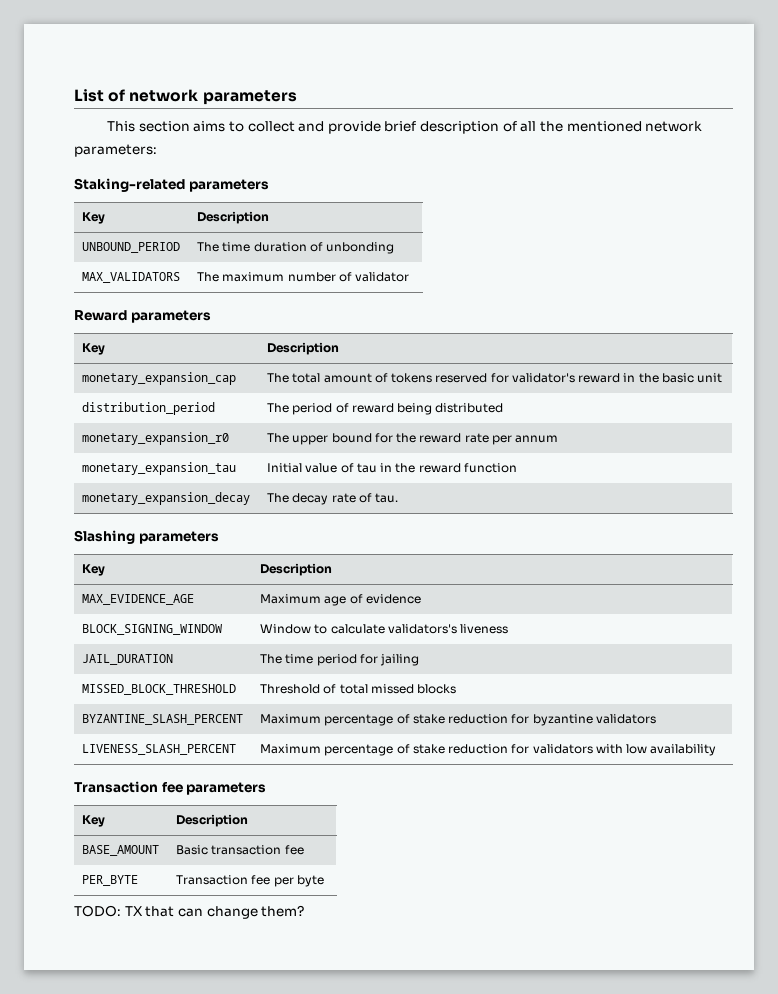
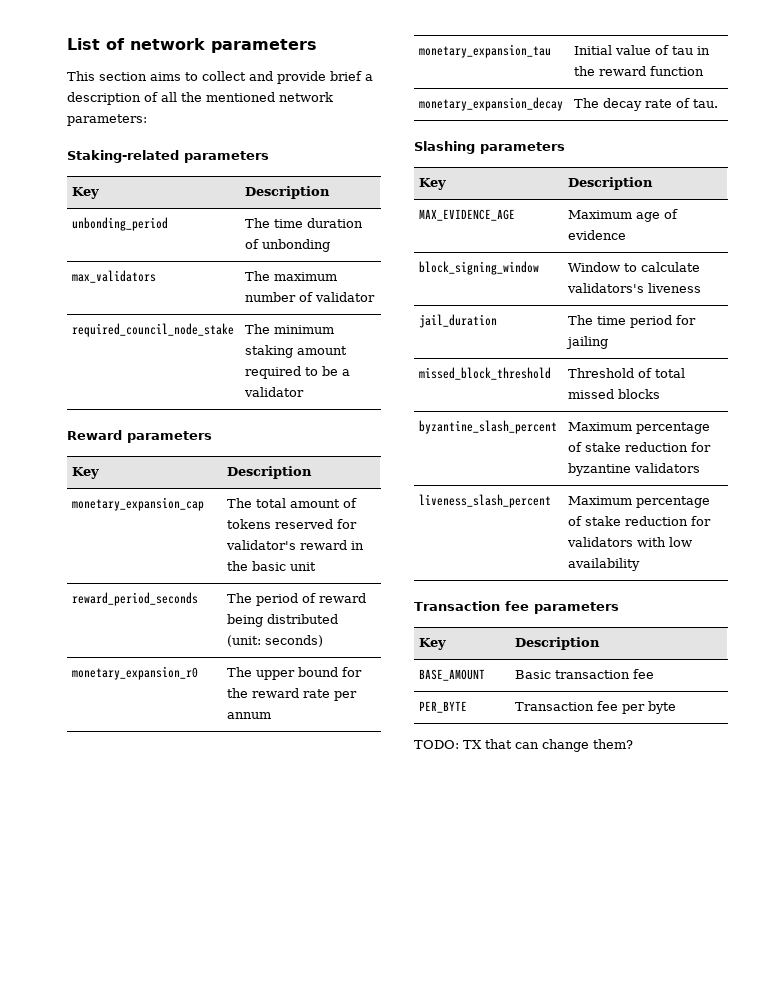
- This section aims to collect and provide brief description of all the mentioned network parameters:
+ This section aims to collect and provide brief a description of all the mentioned network parameters:
- UNBOUND_PERIOD | The time duration of unbonding
+ unbonding_period | The time duration of unbonding
- MAX_VALIDATORS | The maximum number of validator
+ max_validators | The maximum number of validator
+ required_council_node_stake | The minimum staking amount required to be a validator
- distribution_period | The period of reward being distributed
+ reward_period_seconds | The period of reward being distributed (unit: seconds)
- BLOCK_SIGNING_WINDOW | Window to calculate validators's liveness
+ block_signing_window | Window to calculate validators's liveness
- JAIL_DURATION | The time period for jailing
+ jail_duration | The time period for jailing
- MISSED_BLOCK_THRESHOLD | Threshold of total missed blocks
+ missed_block_threshold | Threshold of total missed blocks
- BYZANTINE_SLASH_PERCENT | Maximum percentage of stake reduction for byzantine validators
+ byzantine_slash_percent | Maximum percentage of stake reduction for byzantine validators
- LIVENESS_SLASH_PERCENT | Maximum percentage of stake reduction for validators with low availability
+ liveness_slash_percent | Maximum percentage of stake reduction for validators with low availability

